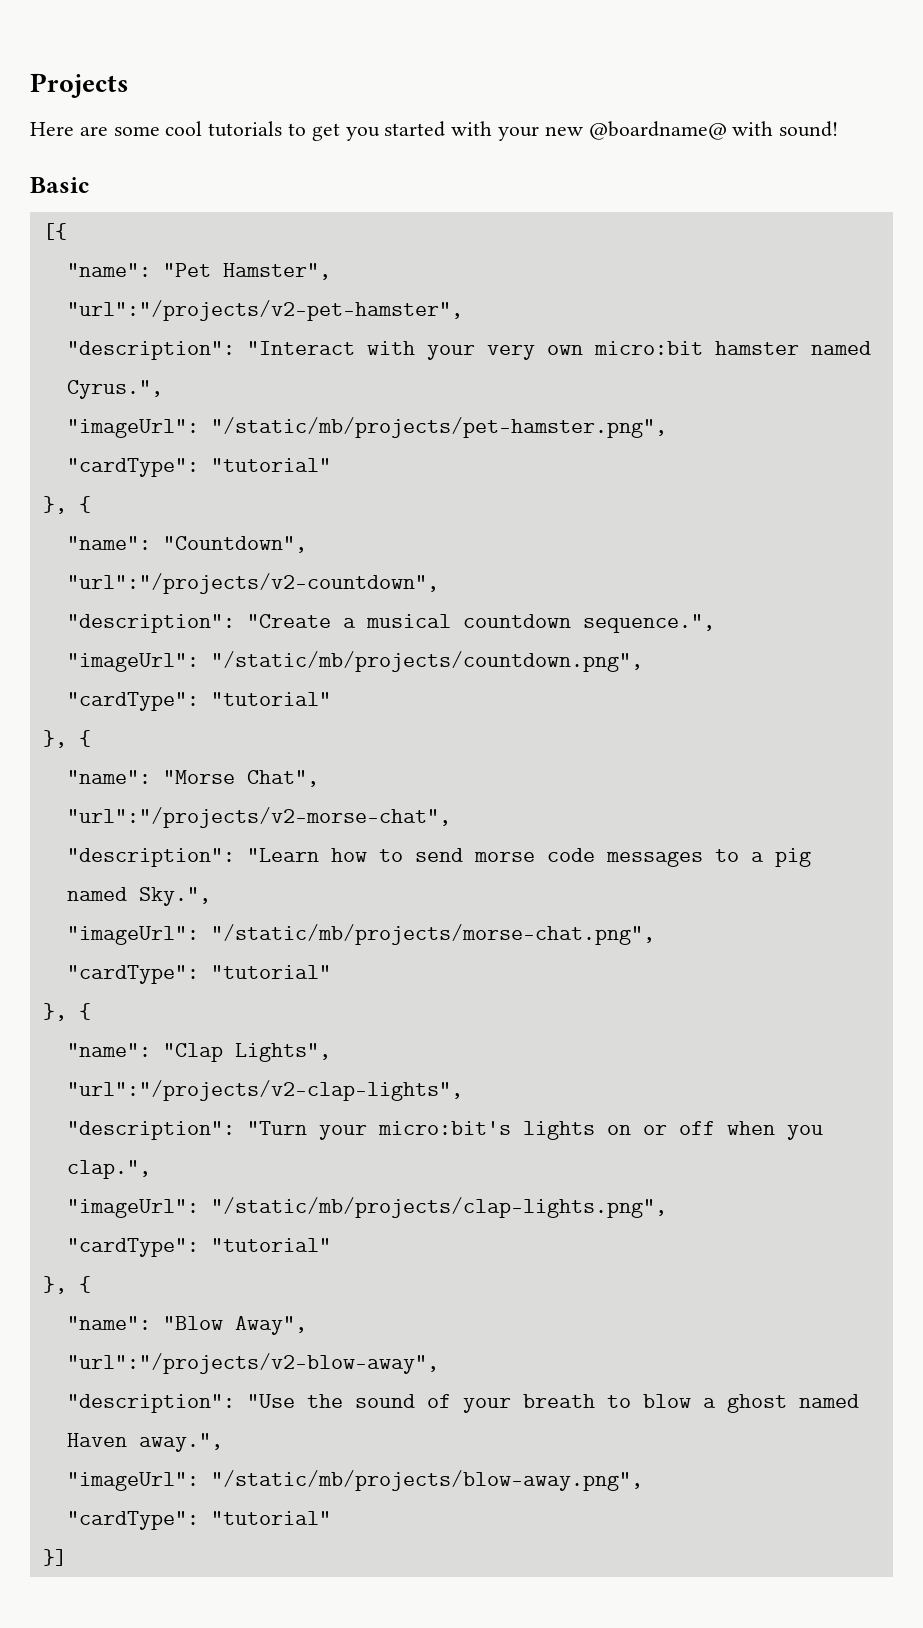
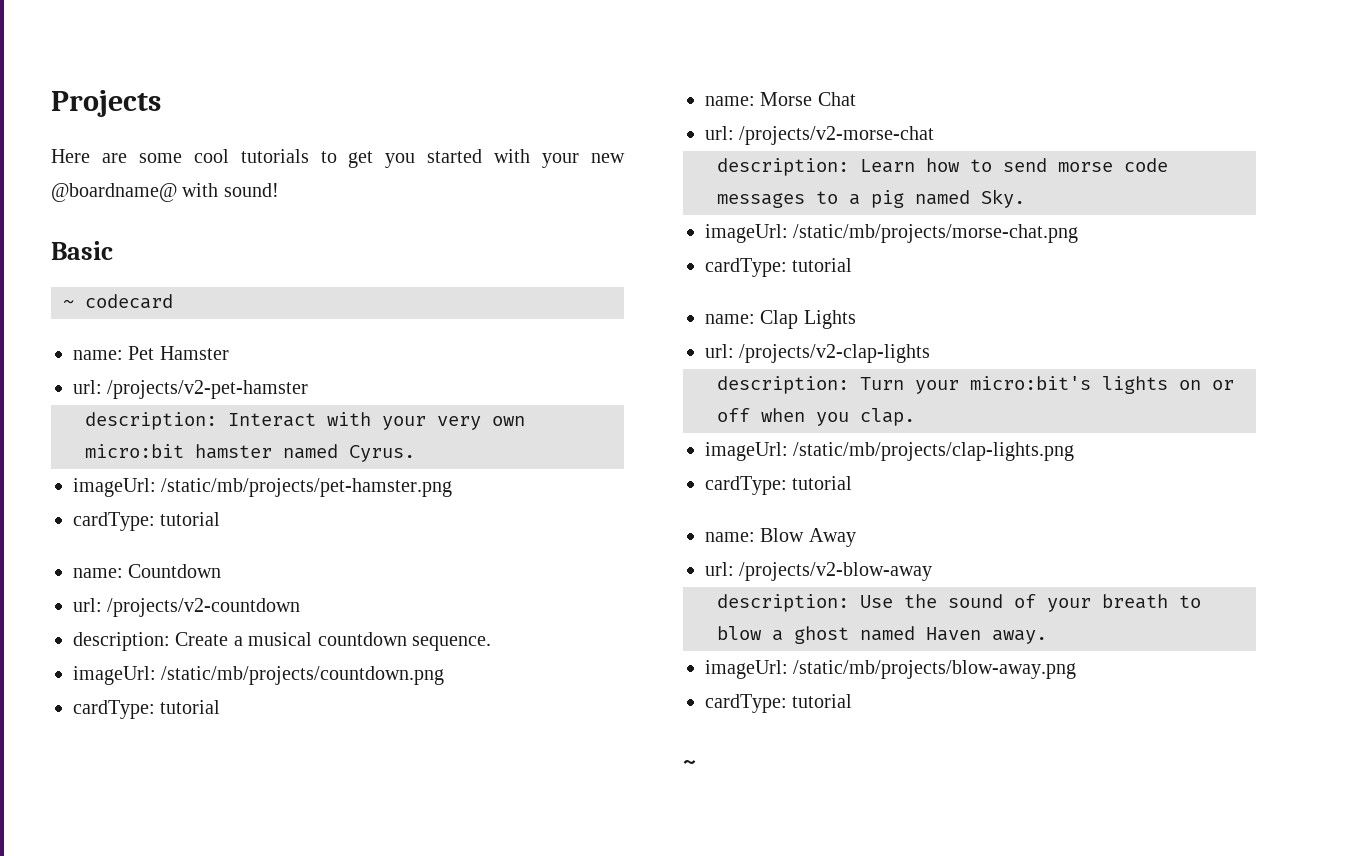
- [{
- "name": "Pet Hamster",
- "url":"/projects/v2-pet-hamster",
- "description": "Interact with your very own micro:bit hamster named Cyrus.",
- "imageUrl": "/static/mb/projects/pet-hamster.png",
- "cardType": "tutorial"
- }, {
- "name": "Countdown",
- "url":"/projects/v2-countdown",
- "description": "Create a musical countdown sequence.",
- "imageUrl": "/static/mb/projects/countdown.png",
- "cardType": "tutorial"
- }, {
- "name": "Morse Chat",
- "url":"/projects/v2-morse-chat",
- "description": "Learn how to send morse code messages to a pig named Sky.",
- "imageUrl": "/static/mb/projects/morse-chat.png",
- "cardType": "tutorial"
- }, {
- "name": "Clap Lights",
- "url":"/projects/v2-clap-lights",
- "description": "Turn your micro:bit's lights on or off when you clap.",
- "imageUrl": "/static/mb/projects/clap-lights.png",
- "cardType": "tutorial"
- }, {
- "name": "Blow Away",
- "url":"/projects/v2-blow-away",
- "description": "Use the sound of your breath to blow a ghost named Haven away.",
- "imageUrl": "/static/mb/projects/blow-away.png",
- "cardType": "tutorial"
- }]
+ ~ codecard
+ name: Pet Hamster
+ url: /projects/v2-pet-hamster
+ description: Interact with your very own micro:bit hamster named Cyrus.
+ imageUrl: /static/mb/projects/pet-hamster.png
+ cardType: tutorial
+ name: Countdown
+ url: /projects/v2-countdown
+ description: Create a musical countdown sequence.
+ imageUrl: /static/mb/projects/countdown.png
+ cardType: tutorial
+ name: Morse Chat
+ url: /projects/v2-morse-chat
+ description: Learn how to send morse code messages to a pig named Sky.
+ imageUrl: /static/mb/projects/morse-chat.png
+ cardType: tutorial
+ name: Clap Lights
+ url: /projects/v2-clap-lights
+ description: Turn your micro:bit's lights on or off when you clap.
+ imageUrl: /static/mb/projects/clap-lights.png
+ cardType: tutorial
+ name: Blow Away
+ url: /projects/v2-blow-away
+ description: Use the sound of your breath to blow a ghost named Haven away.
+ imageUrl: /static/mb/projects/blow-away.png
+ cardType: tutorial
+ ~

